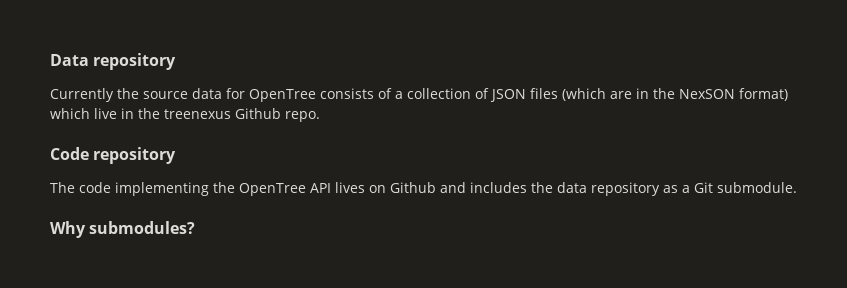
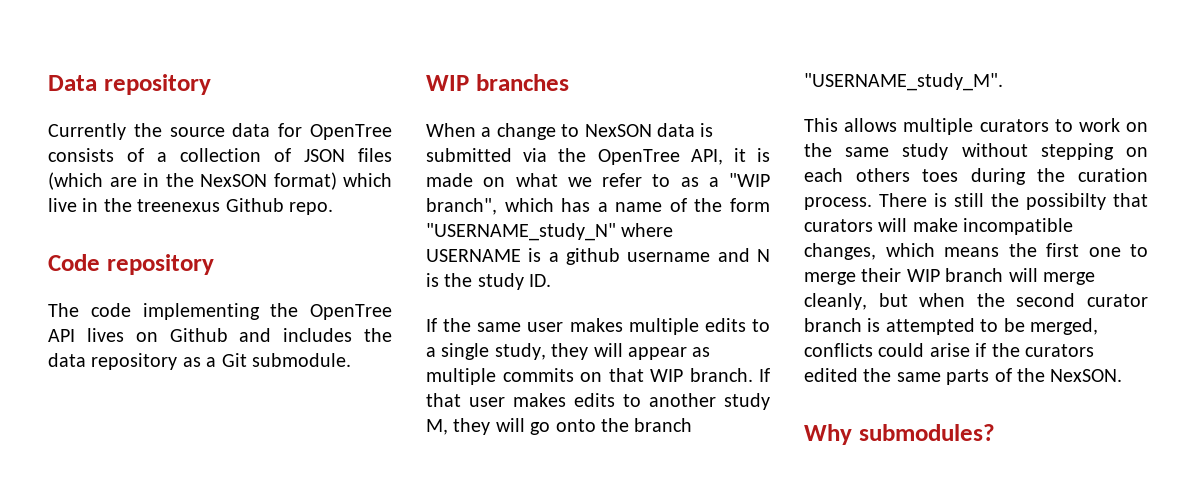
+ WIP branches
+ When a change to NexSON data is submitted via the OpenTree API, it is made on what we refer to as a "WIP branch", which has a name of the form "USERNAME_study_N" where USERNAME is a github username and N is the study ID.
+ If the same user makes multiple edits to a single study, they will appear as multiple commits on that WIP branch. If that user makes edits to another study M, they will go onto the branch "USERNAME_study_M".
+ This allows multiple curators to work on the same study without stepping on each others toes during the curation process. There is still the possibilty that curators will make incompatible changes, which means the first one to merge their WIP branch will merge cleanly, but when the second curator branch is attempted to be merged, conflicts could arise if the curators edited the same parts of the NexSON.

